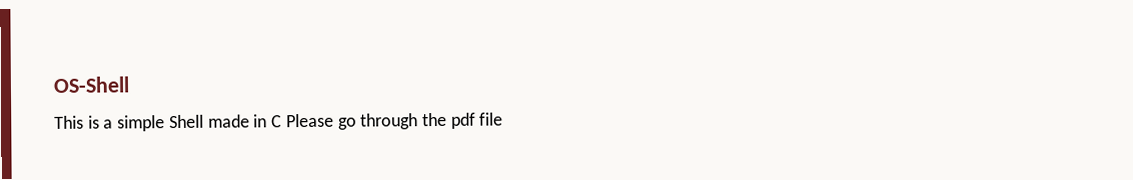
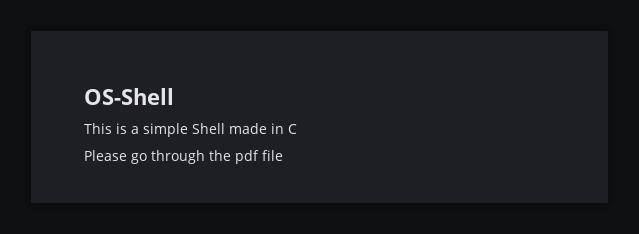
- This is a simple Shell made in C Please go through the pdf file
+ This is a simple Shell made in C
+ Please go through the pdf file

